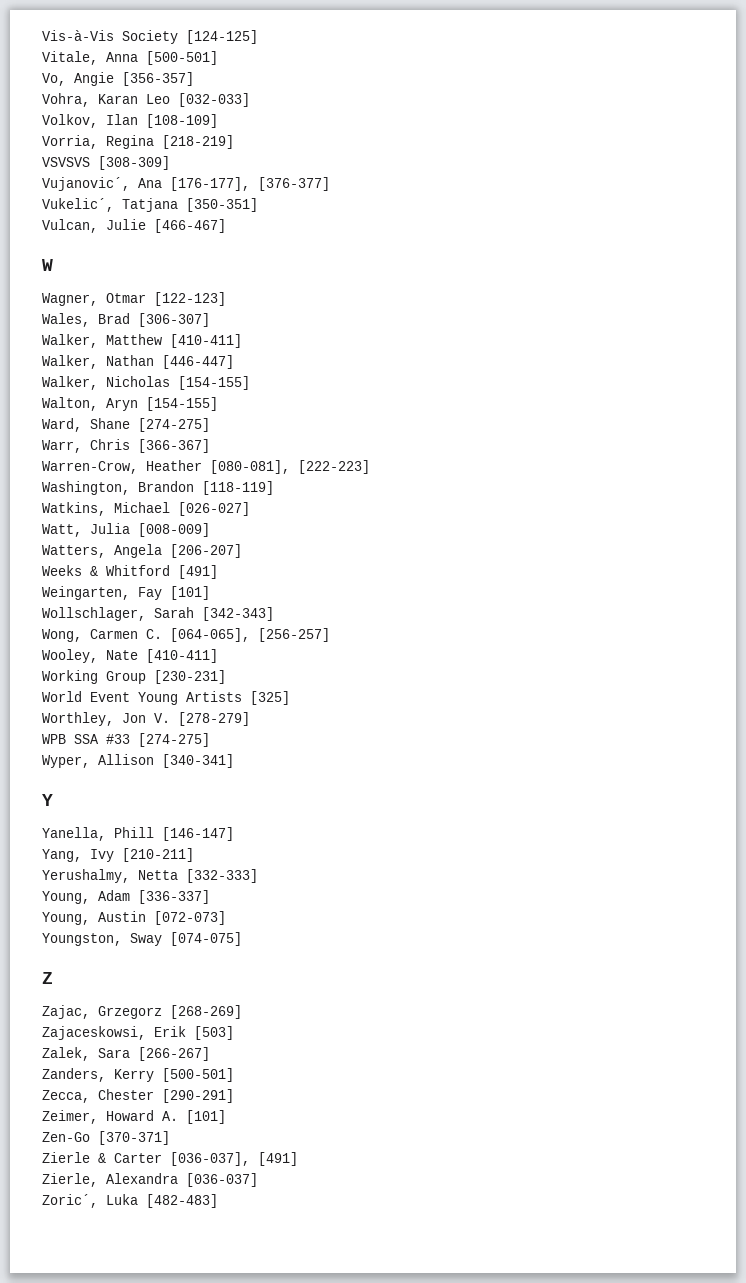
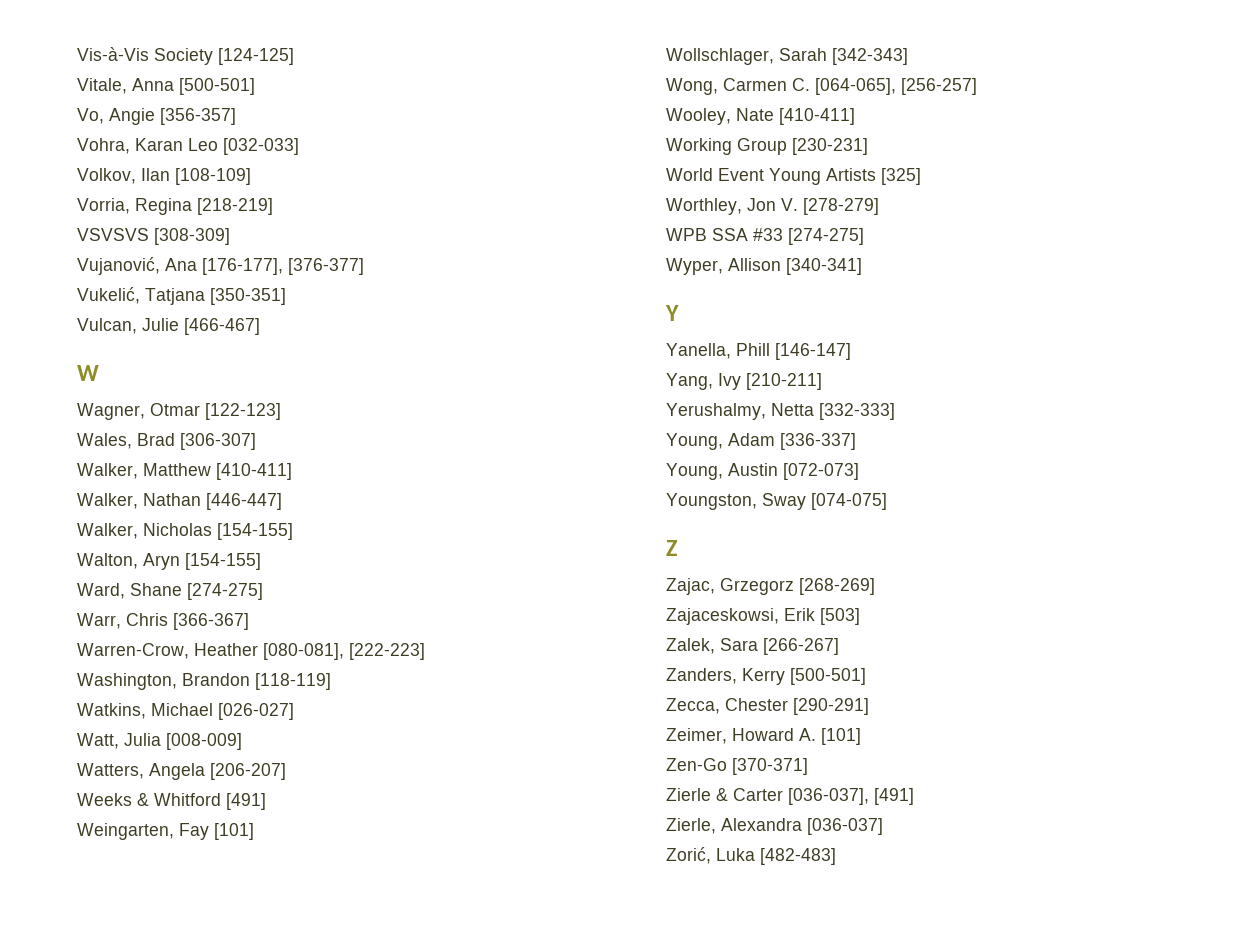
- Vujanovic´, Ana [176-177], [376-377]
+ Vujanović, Ana [176-177], [376-377]
- Vukelic´, Tatjana [350-351]
+ Vukelić, Tatjana [350-351]
- Zoric´, Luka [482-483]
+ Zorić, Luka [482-483]

